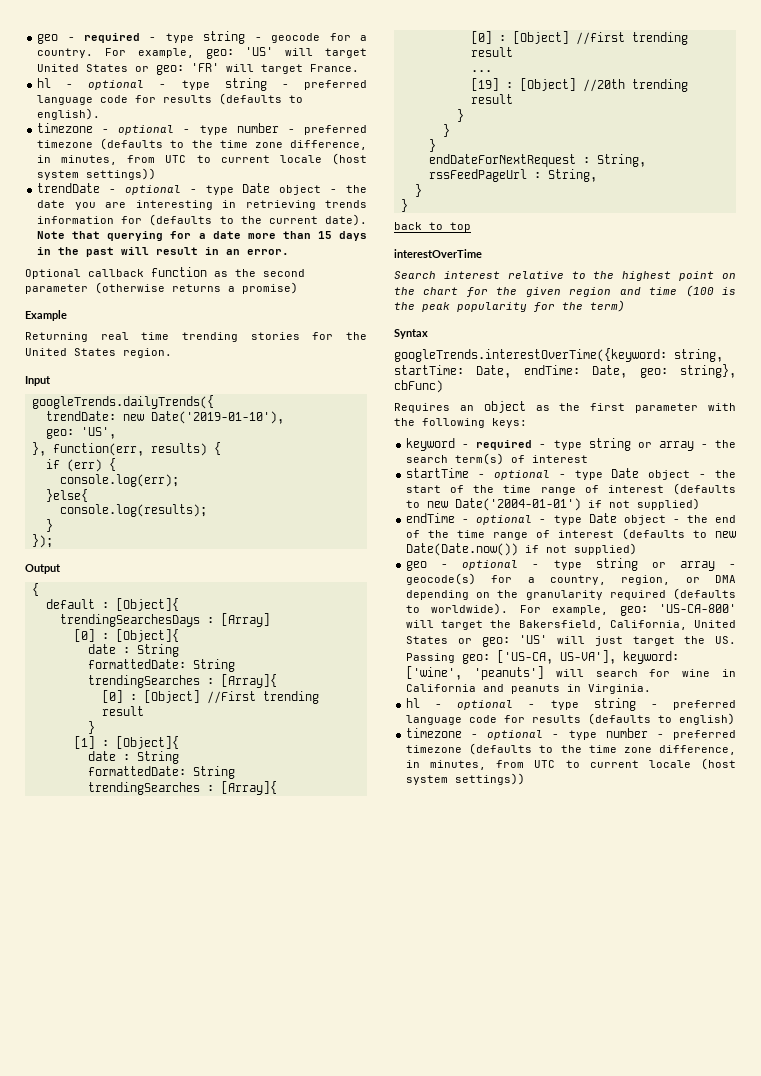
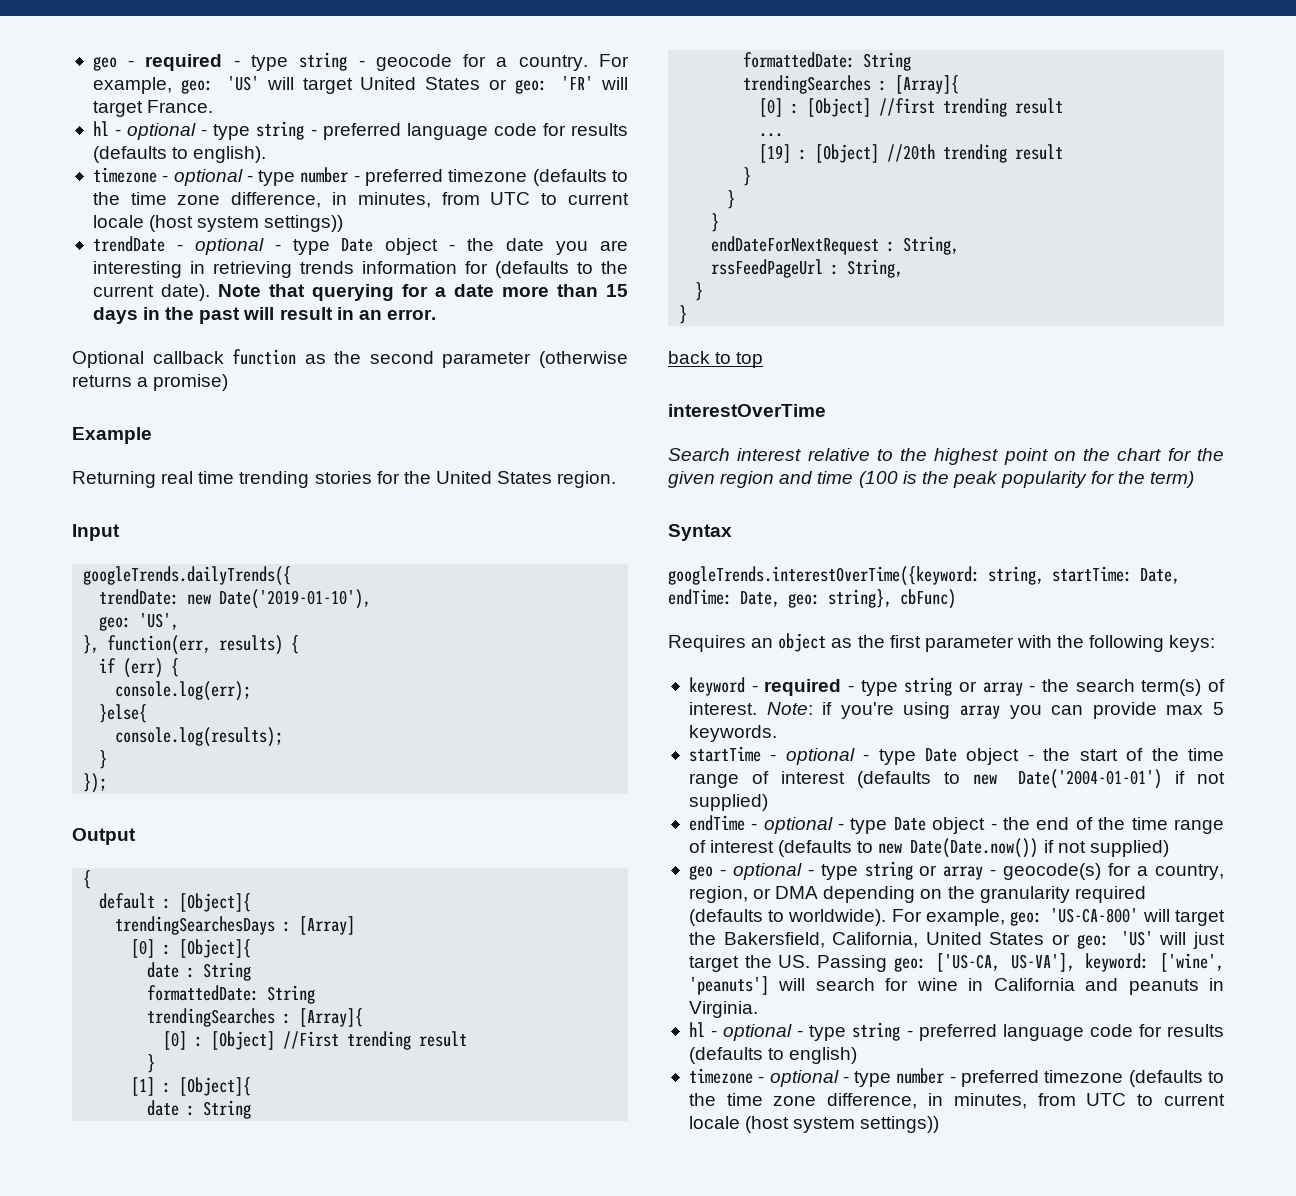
- keyword - required - type string or array - the search term(s) of interest
+ keyword - required - type string or array - the search term(s) of interest. Note: if you're using array you can provide max 5 keywords.

